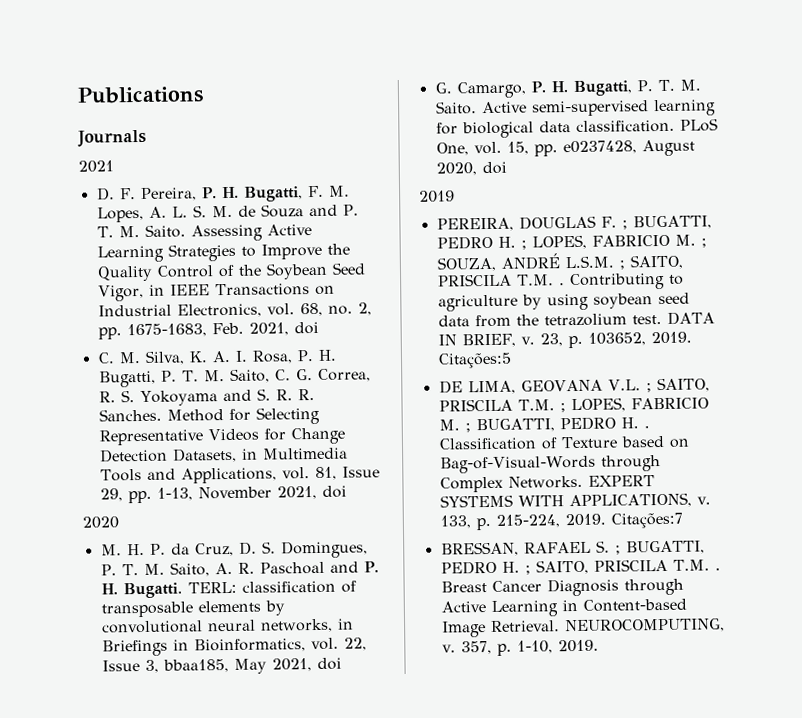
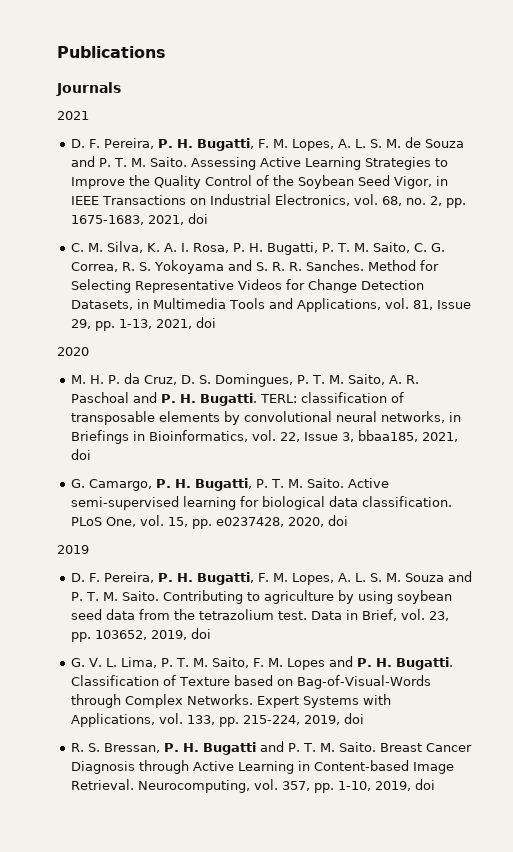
- Assessing Active Learning Strategies to Improve the Quality Control of the Soybean Seed Vigor, in IEEE Transactions on Industrial Electronics, vol. 68, no. 2, pp. 1675-1683, Feb. 2021, doi
+ Assessing Active Learning Strategies to Improve the Quality Control of the Soybean Seed Vigor, in IEEE Transactions on Industrial Electronics, vol. 68, no. 2, pp. 1675-1683, 2021, doi
- Method for Selecting Representative Videos for Change Detection Datasets, in Multimedia Tools and Applications, vol. 81, Issue 29, pp. 1-13, November 2021, doi
+ Method for Selecting Representative Videos for Change Detection Datasets, in Multimedia Tools and Applications, vol. 81, Issue 29, pp. 1-13, 2021, doi
- TERL: classification of transposable elements by convolutional neural networks, in Briefings in Bioinformatics, vol. 22, Issue 3, bbaa185, May 2021, doi
+ TERL: classification of transposable elements by convolutional neural networks, in Briefings in Bioinformatics, vol. 22, Issue 3, bbaa185, 2021, doi
- PLoS One, vol. 15, pp. e0237428, August 2020, doi
+ PLoS One, vol. 15, pp. e0237428, 2020, doi
- PEREIRA, DOUGLAS F. ; BUGATTI, PEDRO H. ; LOPES, FABRICIO M. ; SOUZA, ANDRÉ L.S.M. ; SAITO, PRISCILA T.M. .
+ D. F. Pereira, P. H. Bugatti, F. M. Lopes, A. L. S. M. Souza and P. T. M. Saito.
- DATA IN BRIEF, v. 23, p. 103652, 2019. Citações:5
- DE LIMA, GEOVANA V.L. ; SAITO, PRISCILA T.M. ; LOPES, FABRICIO M. ; BUGATTI, PEDRO H. .
+ Data in Brief, vol. 23, pp. 103652, 2019, doi
+ G. V. L. Lima, P. T. M. Saito, F. M. Lopes and P. H. Bugatti.
- EXPERT SYSTEMS WITH APPLICATIONS, v. 133, p. 215-224, 2019. Citações:7
- BRESSAN, RAFAEL S. ; BUGATTI, PEDRO H. ; SAITO, PRISCILA T.M. .
+ Expert Systems with Applications, vol. 133, pp. 215-224, 2019, doi
+ R. S. Bressan, P. H. Bugatti and P. T. M. Saito.
- NEUROCOMPUTING, v. 357, p. 1-10, 2019.
+ Neurocomputing, vol. 357, pp. 1-10, 2019, doi

